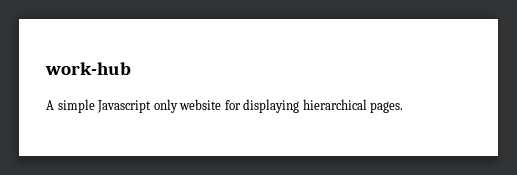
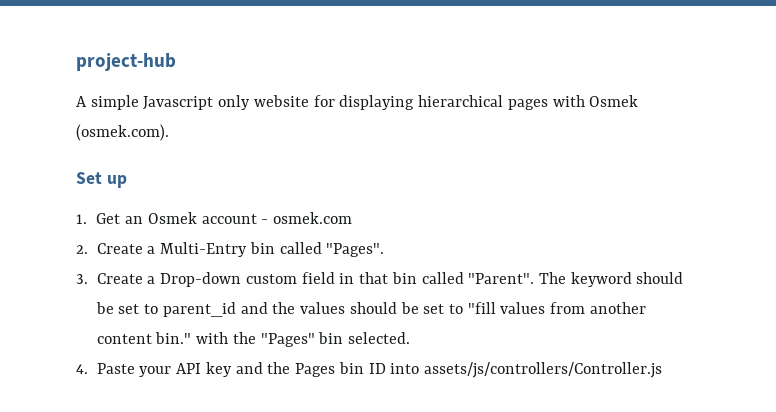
- work-hub
+ project-hub
- A simple Javascript only website for displaying hierarchical pages.
+ A simple Javascript only website for displaying hierarchical pages with Osmek (osmek.com).
+ Set up
+ 1. Get an Osmek account - osmek.com
+ 2. Create a Multi-Entry bin called "Pages".
+ 3. Create a Drop-down custom field in that bin called "Parent". The keyword should be set to parent_id and the values should be set to "fill values from another content bin." with the "Pages" bin selected.
+ 4. Paste your API key and the Pages bin ID into assets/js/controllers/Controller.js

